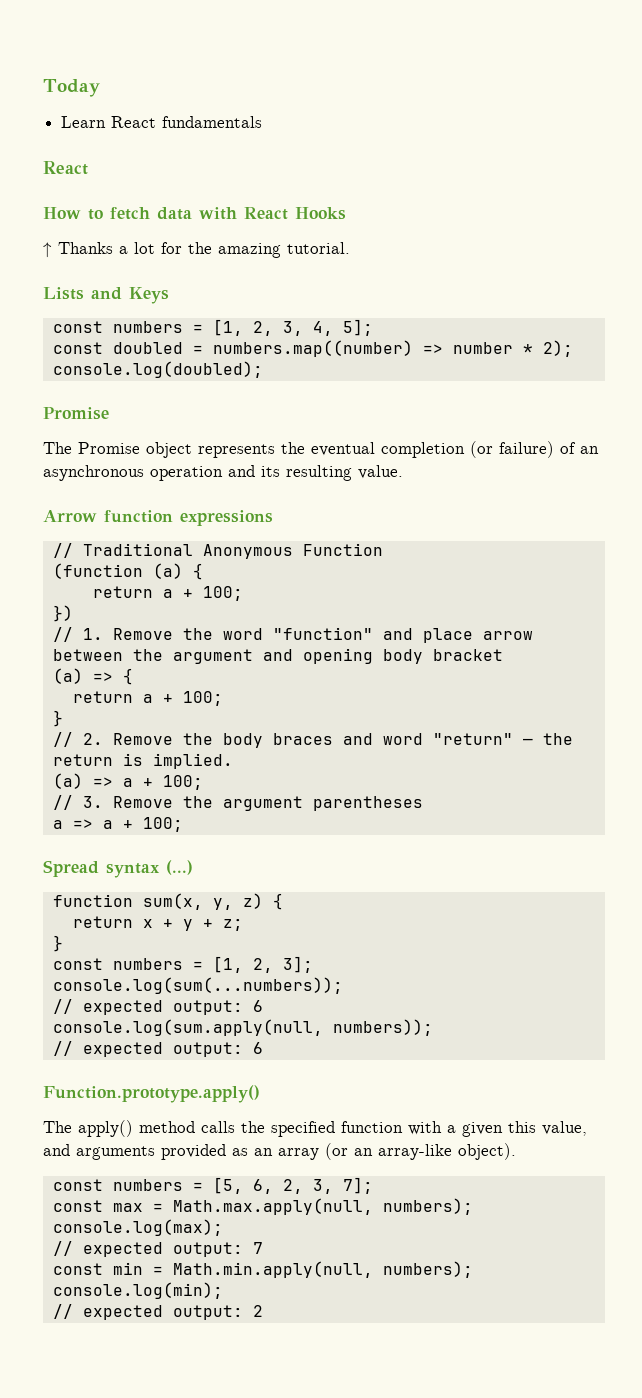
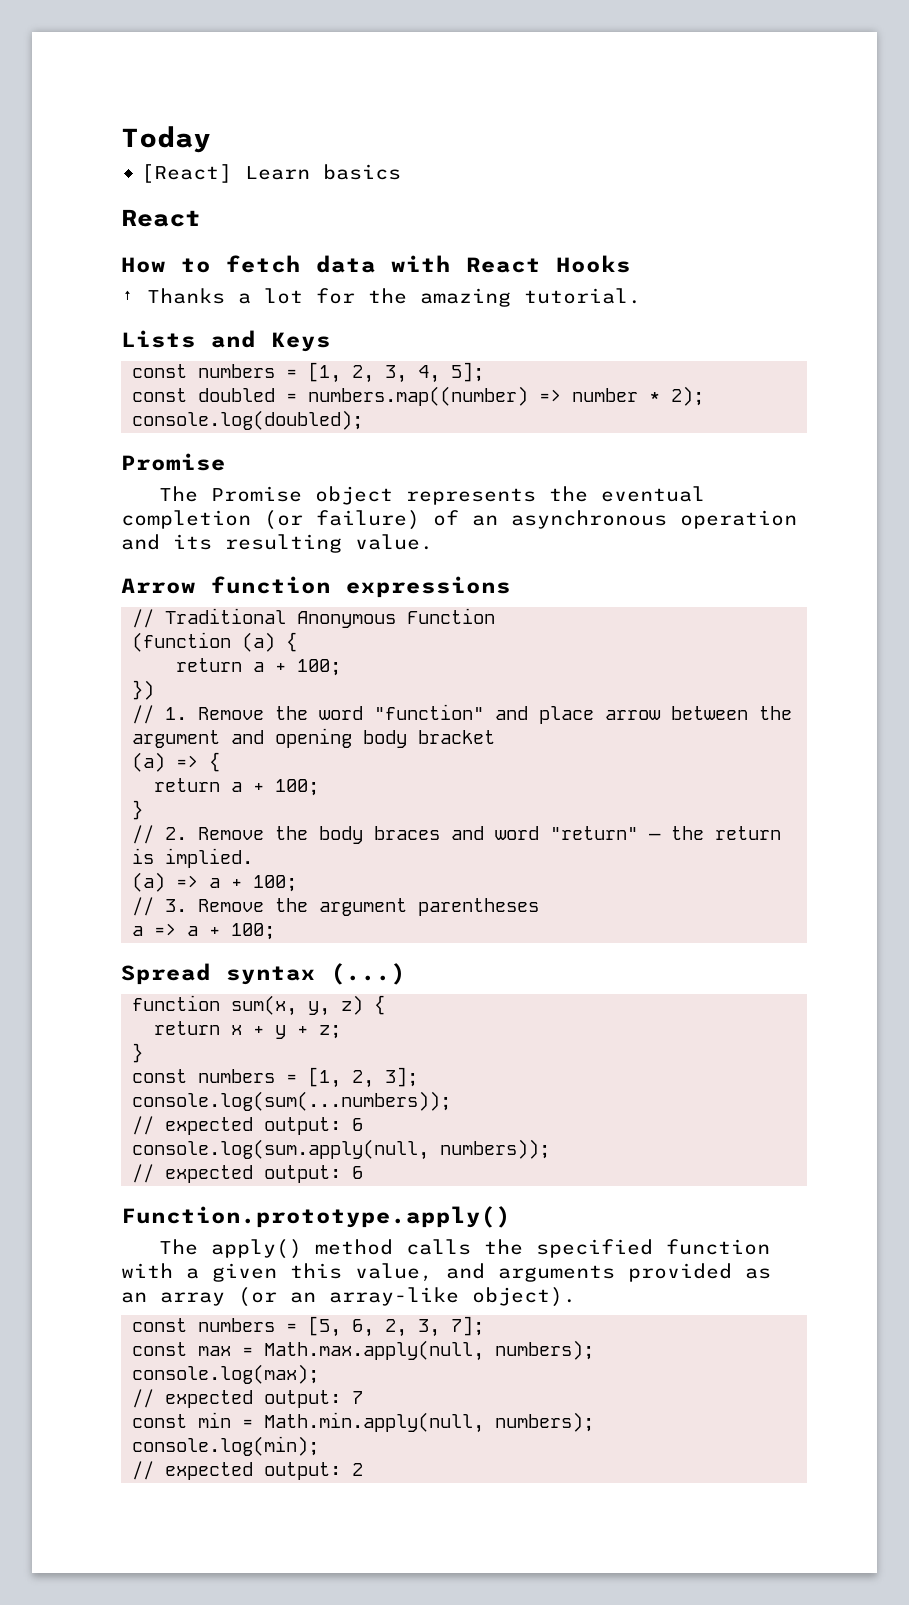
- Learn React fundamentals
+ [React] Learn basics

